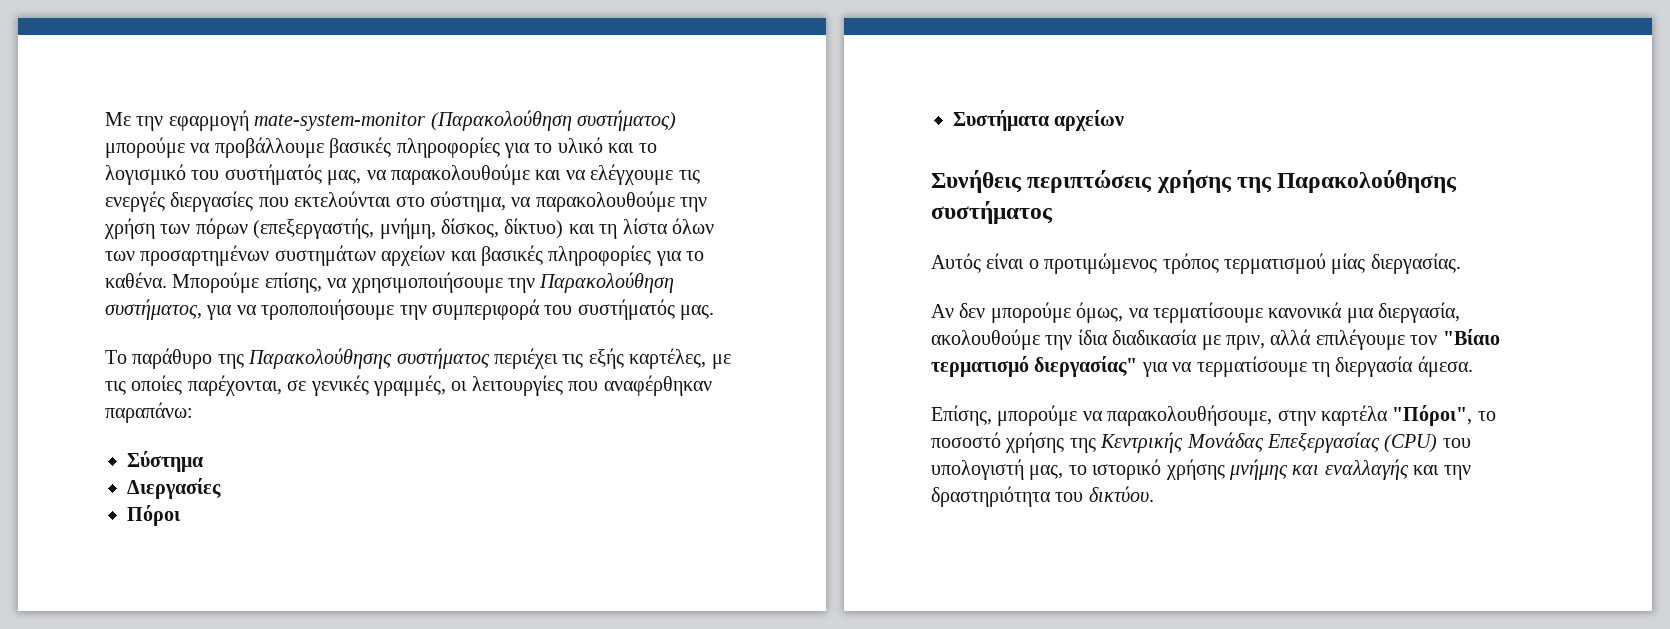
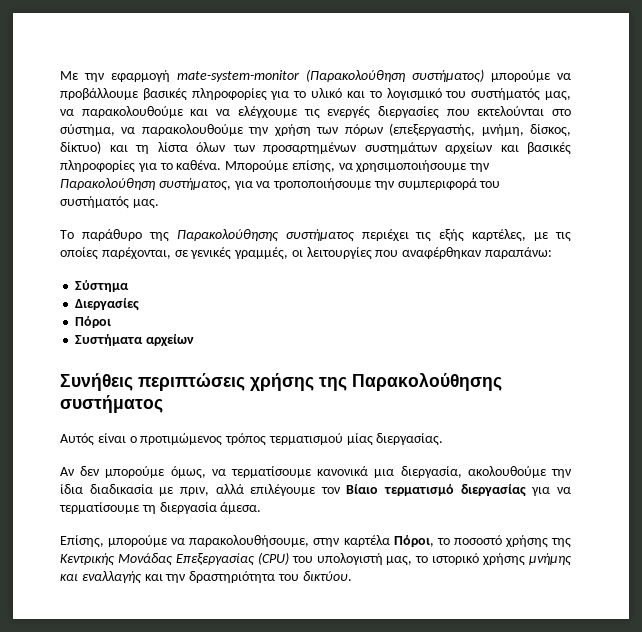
- Αν δεν μπορούμε όμως, να τερματίσουμε κανονικά μια διεργασία, ακολουθούμε την ίδια διαδικασία με πριν, αλλά επιλέγουμε τον "Βίαιο τερματισμό διεργασίας" για να τερματίσουμε τη διεργασία άμεσα.
+ Αν δεν μπορούμε όμως, να τερματίσουμε κανονικά μια διεργασία, ακολουθούμε την ίδια διαδικασία με πριν, αλλά επιλέγουμε τον Βίαιο τερματισμό διεργασίας για να τερματίσουμε τη διεργασία άμεσα.
- Επίσης, μπορούμε να παρακολουθήσουμε, στην καρτέλα "Πόροι", το ποσοστό χρήσης της Κεντρικής Μονάδας Επεξεργασίας (CPU) του υπολογιστή μας, το ιστορικό χρήσης μνήμης και εναλλαγής και την δραστηριότητα του δικτύου.
+ Επίσης, μπορούμε να παρακολουθήσουμε, στην καρτέλα Πόροι, το ποσοστό χρήσης της Κεντρικής Μονάδας Επεξεργασίας (CPU) του υπολογιστή μας, το ιστορικό χρήσης μνήμης και εναλλαγής και την δραστηριότητα του δικτύου.

